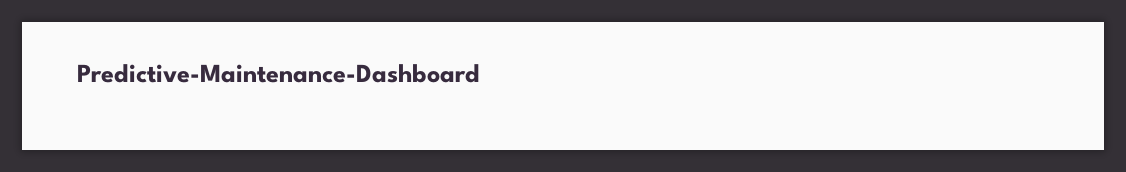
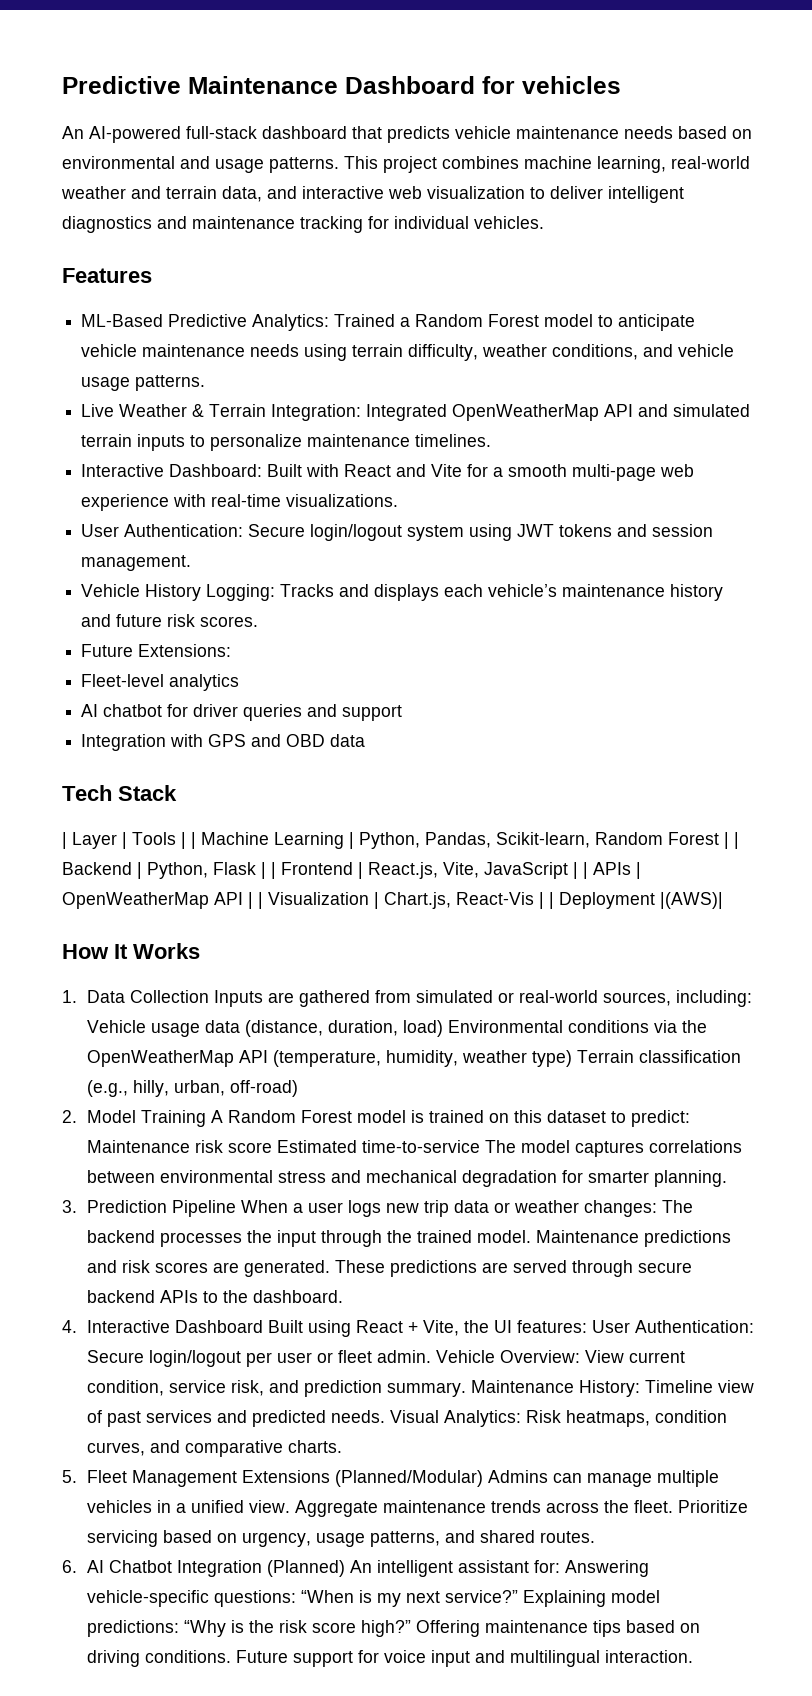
- Predictive-Maintenance-Dashboard
+ Predictive Maintenance Dashboard for vehicles
+ An AI-powered full-stack dashboard that predicts vehicle maintenance needs based on environmental and usage patterns. This project combines machine learning, real-world weather and terrain data, and interactive web visualization to deliver intelligent diagnostics and maintenance tracking for individual vehicles.
+ Features
+ ML-Based Predictive Analytics: Trained a Random Forest model to anticipate vehicle maintenance needs using terrain difficulty, weather conditions, and vehicle usage patterns.
+ Live Weather & Terrain Integration: Integrated OpenWeatherMap API and simulated terrain inputs to personalize maintenance timelines.
+ Interactive Dashboard: Built with React and Vite for a smooth multi-page web experience with real-time visualizations.
+ User Authentication: Secure login/logout system using JWT tokens and session management.
+ Vehicle History Logging: Tracks and displays each vehicle’s maintenance history and future risk scores.
+ Future Extensions:
+ Fleet-level analytics
+ AI chatbot for driver queries and support
+ Integration with GPS and OBD data
+ Tech Stack
+ | Layer | Tools | | Machine Learning | Python, Pandas, Scikit-learn, Random Forest | | Backend | Python, Flask | | Frontend | React.js, Vite, JavaScript | | APIs | OpenWeatherMap API | | Visualization | Chart.js, React-Vis | | Deployment |(AWS)|
+ How It Works
+ 1. Data Collection Inputs are gathered from simulated or real-world sources, including: Vehicle usage data (distance, duration, load) Environmental conditions via the OpenWeatherMap API (temperature, humidity, weather type) Terrain classification (e.g., hilly, urban, off-road)
+ 2. Model Training A Random Forest model is trained on this dataset to predict: Maintenance risk score Estimated time-to-service The model captures correlations between environmental stress and mechanical degradation for smarter planning.
+ 3. Prediction Pipeline When a user logs new trip data or weather changes: The backend processes the input through the trained model. Maintenance predictions and risk scores are generated. These predictions are served through secure backend APIs to the dashboard.
+ 4. Interactive Dashboard Built using React + Vite, the UI features: User Authentication: Secure login/logout per user or fleet admin. Vehicle Overview: View current condition, service risk, and prediction summary. Maintenance History: Timeline view of past services and predicted needs. Visual Analytics: Risk heatmaps, condition curves, and comparative charts.
+ 5. Fleet Management Extensions (Planned/Modular) Admins can manage multiple vehicles in a unified view. Aggregate maintenance trends across the fleet. Prioritize servicing based on urgency, usage patterns, and shared routes.
+ 6. AI Chatbot Integration (Planned) An intelligent assistant for: Answering vehicle-specific questions: “When is my next service?” Explaining model predictions: “Why is the risk score high?” Offering maintenance tips based on driving conditions. Future support for voice input and multilingual interaction.

